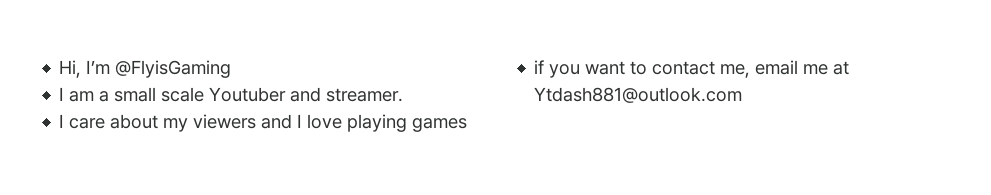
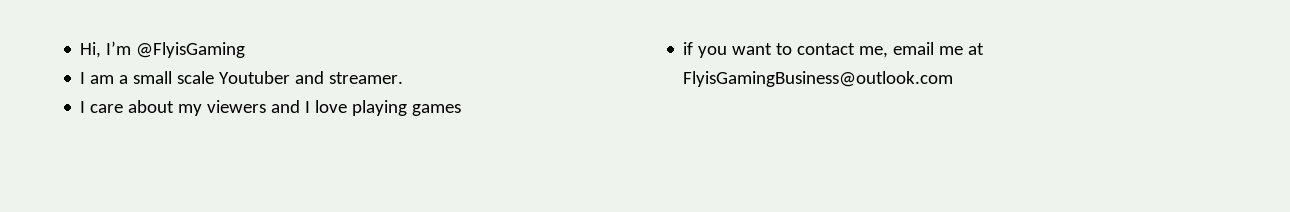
- if you want to contact me, email me at Ytdash881@outlook.com
+ if you want to contact me, email me at FlyisGamingBusiness@outlook.com

